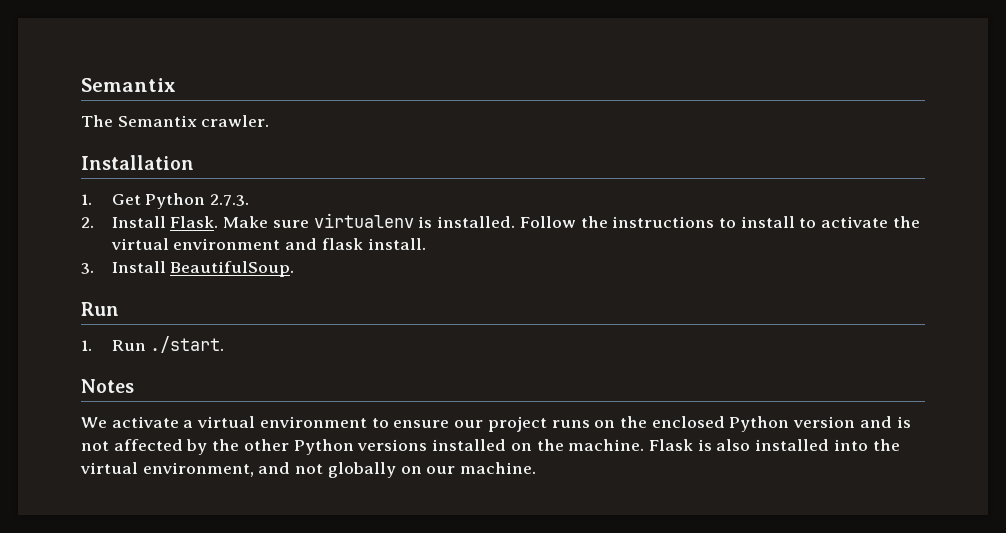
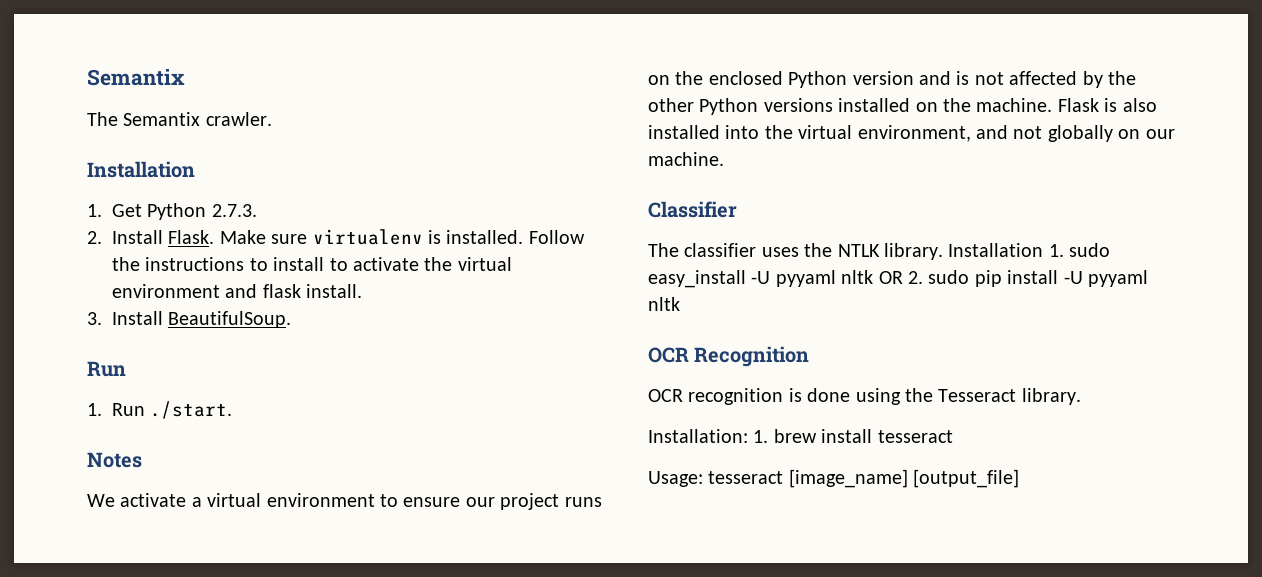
+ Classifier
+ The classifier uses the NTLK library. Installation 1. sudo easy_install -U pyyaml nltk OR 2. sudo pip install -U pyyaml nltk
+ OCR Recognition
+ OCR recognition is done using the Tesseract library.
+ Installation: 1. brew install tesseract
+ Usage: tesseract [image_name] [output_file]

